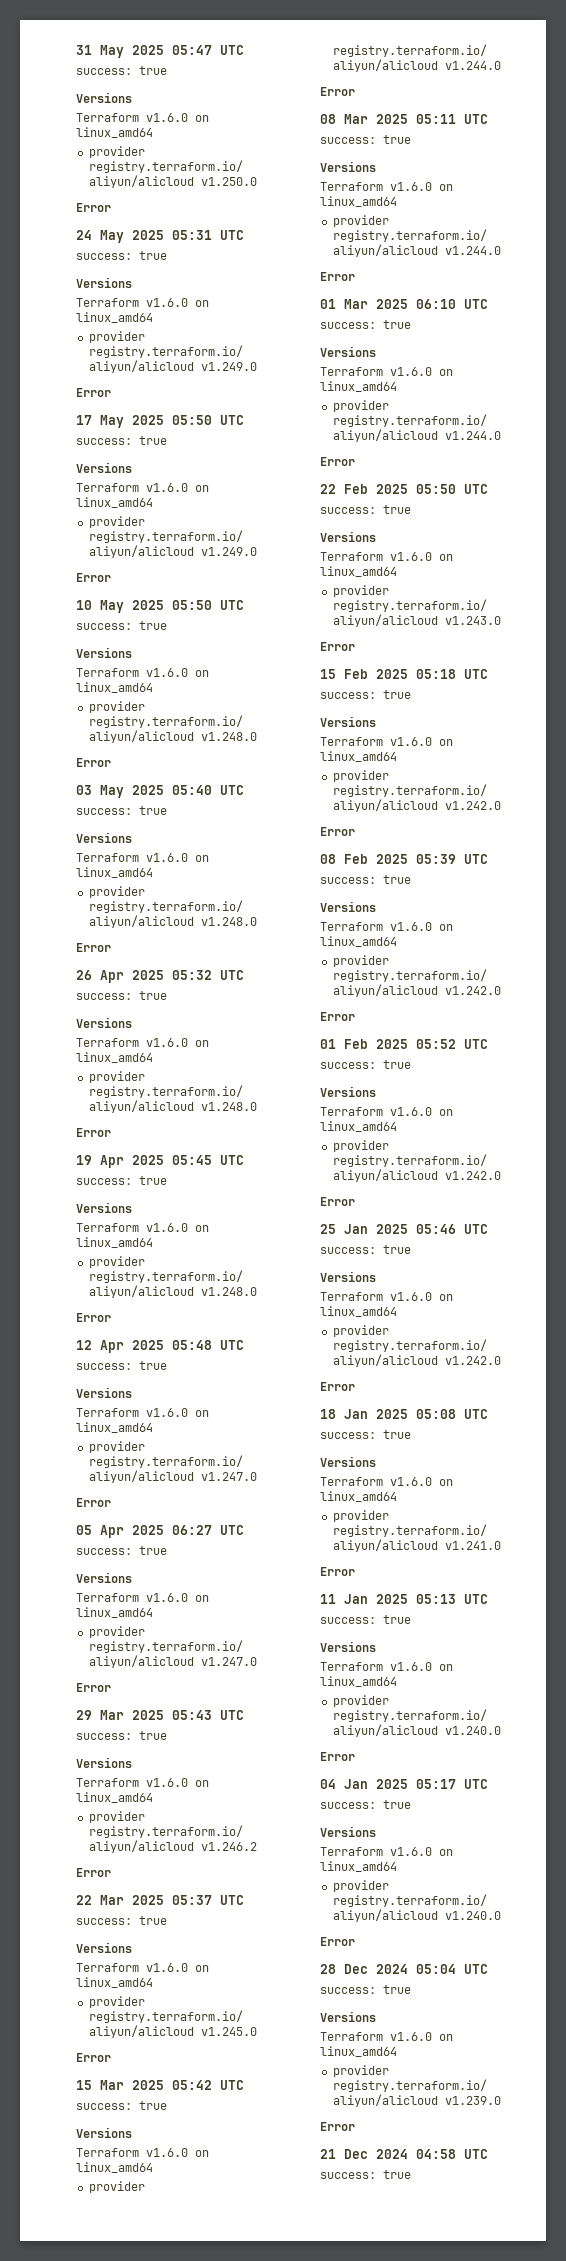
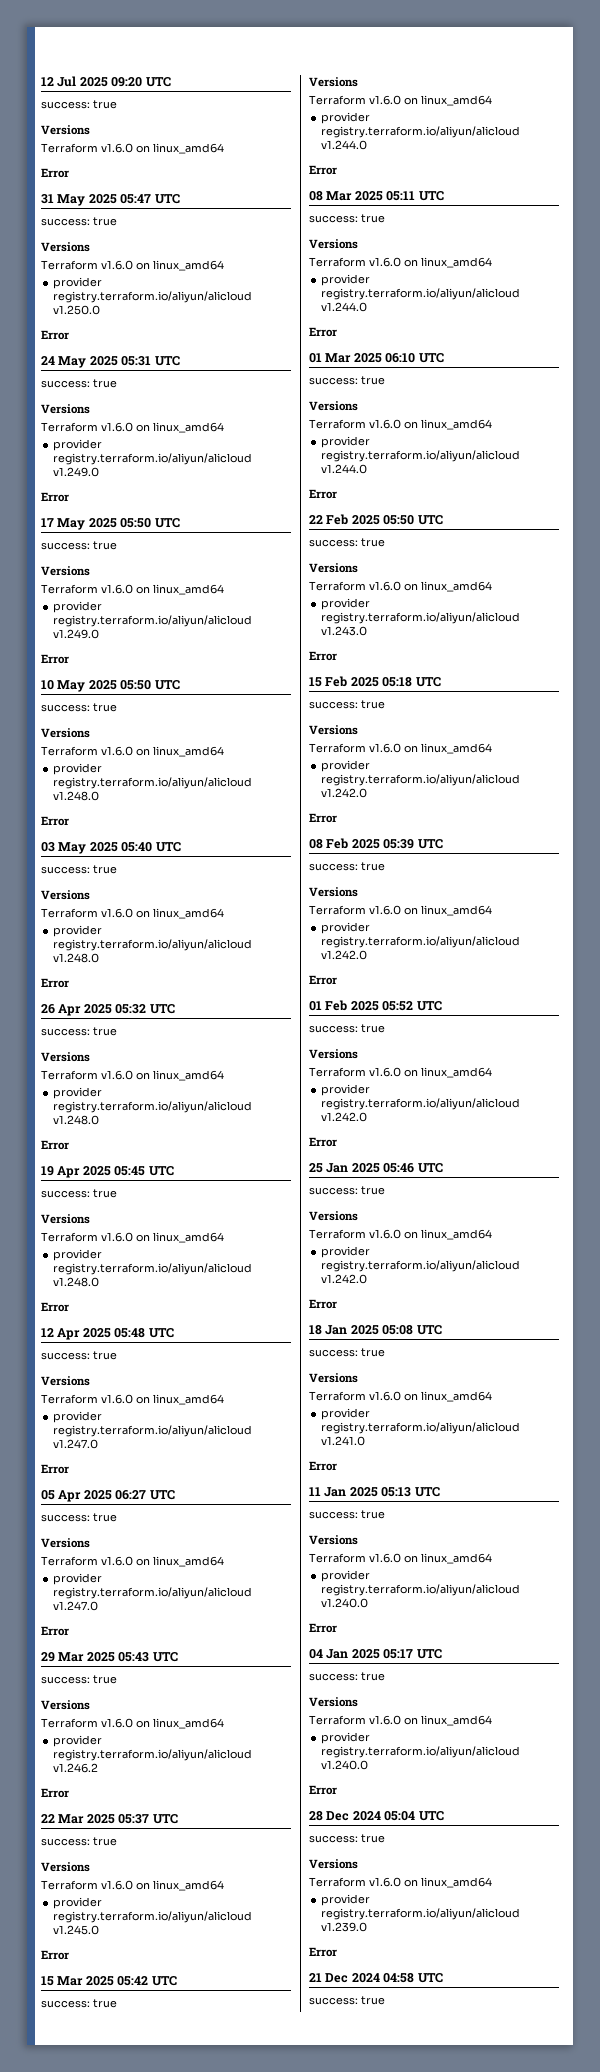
+ 12 Jul 2025 09:20 UTC
+ success: true
+ Versions
+ Terraform v1.6.0 on linux_amd64
+ Error

